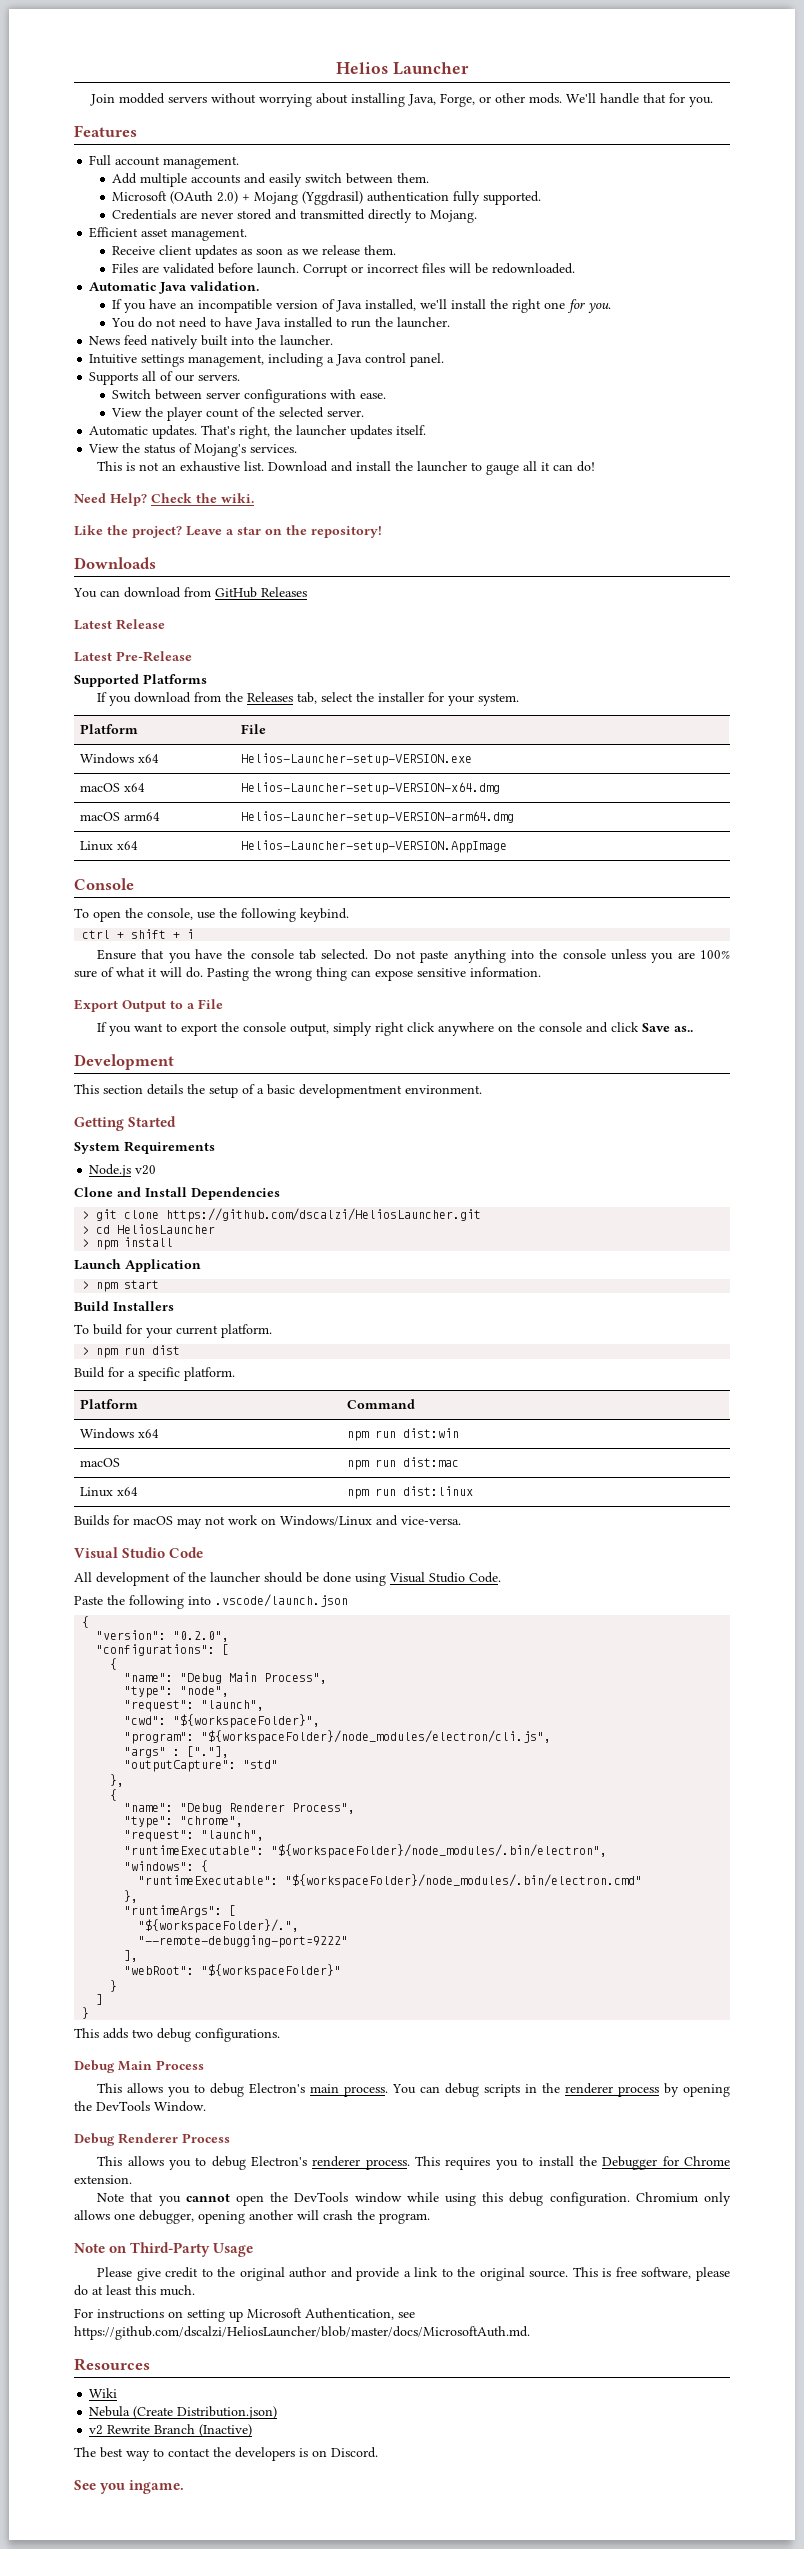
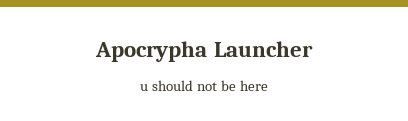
- Helios Launcher
+ Apocrypha Launcher
- Join modded servers without worrying about installing Java, Forge, or other mods. We'll handle that for you.
- Features
- Full account management.
- Add multiple accounts and easily switch between them.
- Microsoft (OAuth 2.0) + Mojang (Yggdrasil) authentication fully supported.
- Credentials are never stored and transmitted directly to Mojang.
- Efficient asset management.
- Receive client updates as soon as we release them.
- Files are validated before launch. Corrupt or incorrect files will be redownloaded.
- Automatic Java validation.
- If you have an incompatible version of Java installed, we'll install the right one for you.
- You do not need to have Java installed to run the launcher.
- News feed natively built into the launcher.
- Intuitive settings management, including a Java control panel.
- Supports all of our servers.
- Switch between server configurations with ease.
- View the player count of the selected server.
- Automatic updates. That's right, the launcher updates itself.
- View the status of Mojang's services.
- This is not an exhaustive list. Download and install the launcher to gauge all it can do!
- Need Help? Check the wiki.
- Like the project? Leave a star on the repository!
- Downloads
- You can download from GitHub Releases
- Latest Release
- Latest Pre-Release
- Supported Platforms
- If you download from the Releases tab, select the installer for your system.
- Platform | File
- Windows x64 | Helios-Launcher-setup-VERSION.exe
- macOS x64 | Helios-Launcher-setup-VERSION-x64.dmg
- macOS arm64 | Helios-Launcher-setup-VERSION-arm64.dmg
- Linux x64 | Helios-Launcher-setup-VERSION.AppImage
- Console
- To open the console, use the following keybind.
- ctrl + shift + i
- Ensure that you have the console tab selected. Do not paste anything into the console unless you are 100% sure of what it will do. Pasting the wrong thing can expose sensitive information.
- Export Output to a File
- If you want to export the console output, simply right click anywhere on the console and click Save as..
- Development
- This section details the setup of a basic developmentment environment.
- Getting Started
- System Requirements
- Node.js v20
- Clone and Install Dependencies
- > git clone https://github.com/dscalzi/HeliosLauncher.git
- > cd HeliosLauncher
- > npm install
- Launch Application
- > npm start
- Build Installers
- To build for your current platform.
- > npm run dist
- Build for a specific platform.
- Platform | Command
- Windows x64 | npm run dist:win
- macOS | npm run dist:mac
- Linux x64 | npm run dist:linux
- Builds for macOS may not work on Windows/Linux and vice-versa.
- Visual Studio Code
- All development of the launcher should be done using Visual Studio Code.
- Paste the following into .vscode/launch.json
- {
- "version": "0.2.0",
- "configurations": [
- {
- "name": "Debug Main Process",
- "type": "node",
- "request": "launch",
- "cwd": "${workspaceFolder}",
- "program": "${workspaceFolder}/node_modules/electron/cli.js",
- "args" : ["."],
- "outputCapture": "std"
- },
- {
- "name": "Debug Renderer Process",
- "type": "chrome",
- "request": "launch",
- "runtimeExecutable": "${workspaceFolder}/node_modules/.bin/electron",
- "windows": {
- "runtimeExecutable": "${workspaceFolder}/node_modules/.bin/electron.cmd"
- },
- "runtimeArgs": [
- "${workspaceFolder}/.",
- "--remote-debugging-port=9222"
- ],
- "webRoot": "${workspaceFolder}"
- }
- ]
- }
- This adds two debug configurations.
- Debug Main Process
- This allows you to debug Electron's main process. You can debug scripts in the renderer process by opening the DevTools Window.
- Debug Renderer Process
- This allows you to debug Electron's renderer process. This requires you to install the Debugger for Chrome extension.
- Note that you cannot open the DevTools window while using this debug configuration. Chromium only allows one debugger, opening another will crash the program.
- Note on Third-Party Usage
- Please give credit to the original author and provide a link to the original source. This is free software, please do at least this much.
- For instructions on setting up Microsoft Authentication, see https://github.com/dscalzi/HeliosLauncher/blob/master/docs/MicrosoftAuth.md.
- Resources
- Wiki
- Nebula (Create Distribution.json)
- v2 Rewrite Branch (Inactive)
- The best way to contact the developers is on Discord.
- See you ingame.
+ u should not be here

